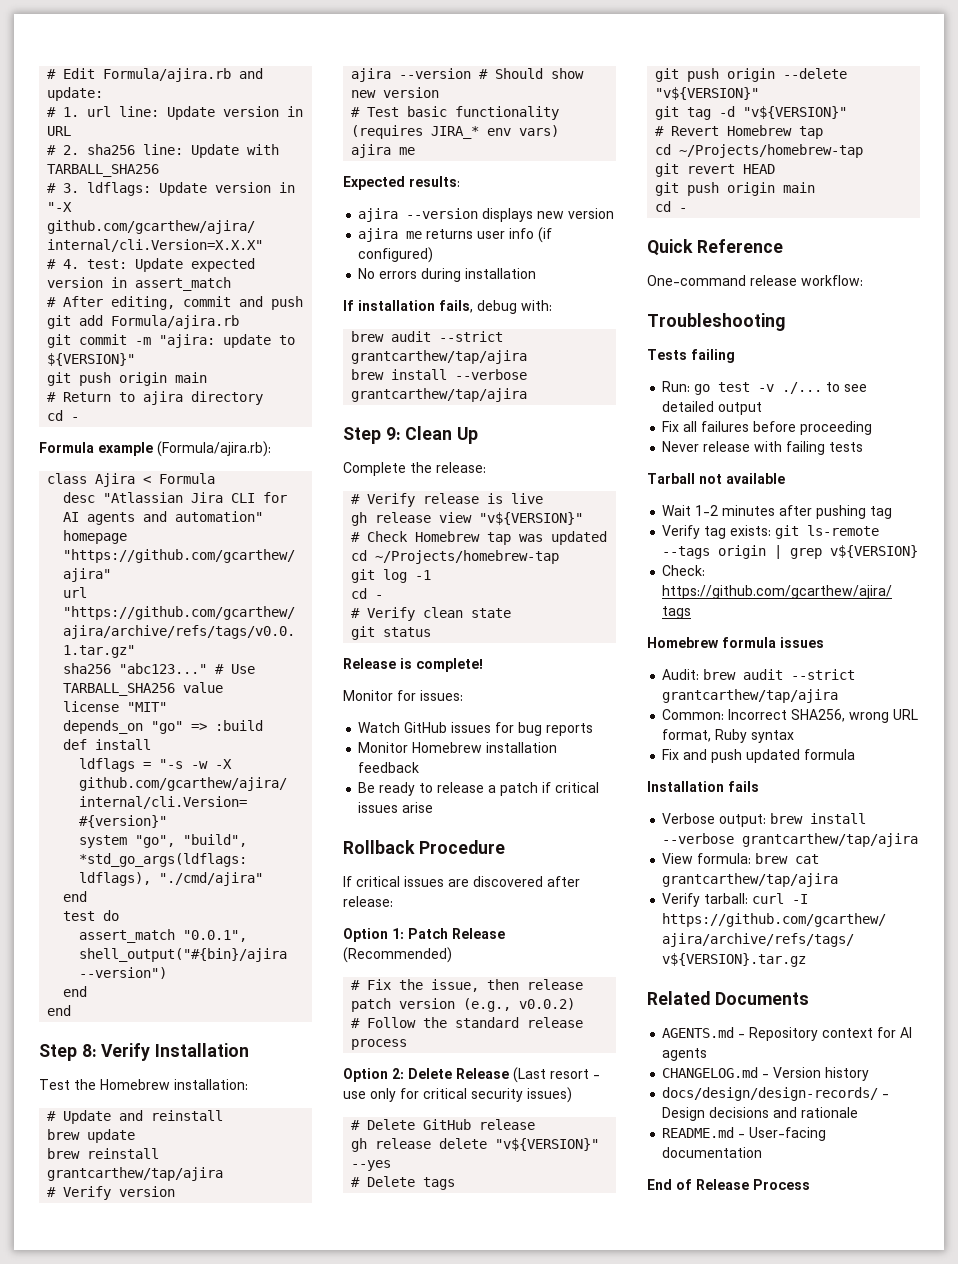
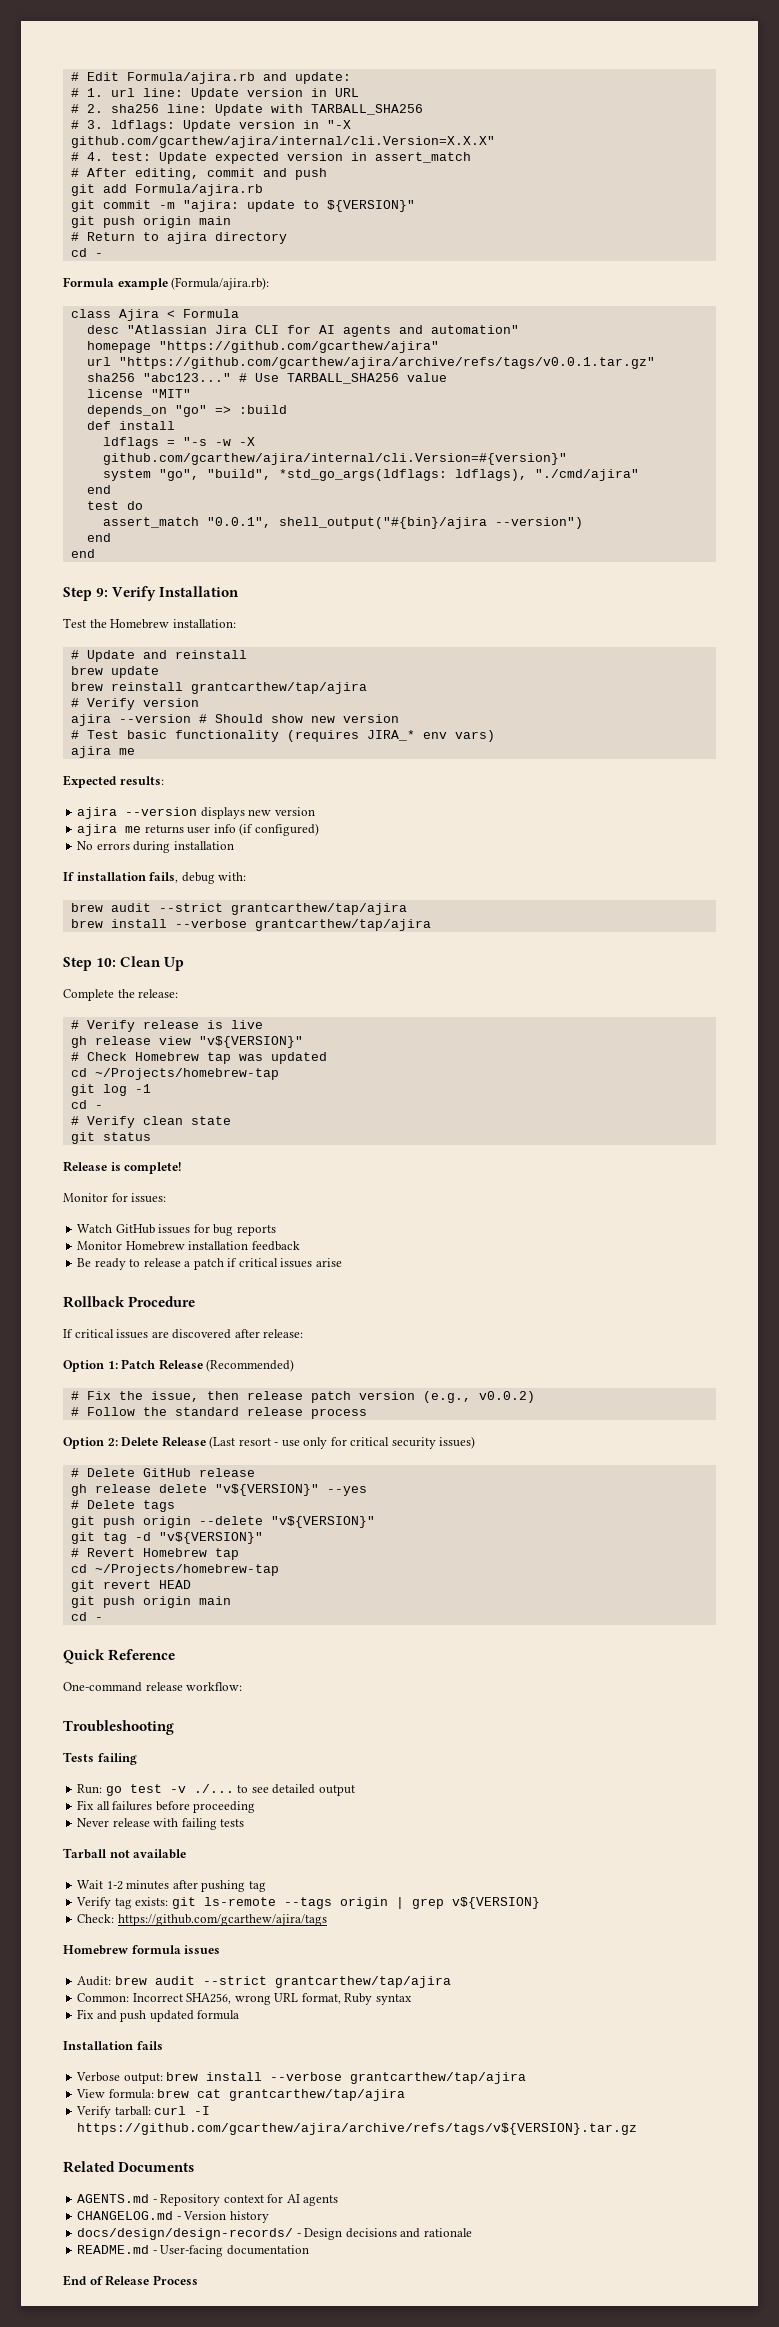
- Step 8: Verify Installation
+ Step 9: Verify Installation
- Step 9: Clean Up
+ Step 10: Clean Up

